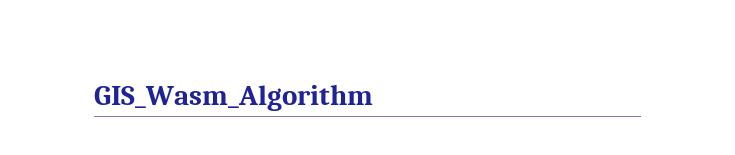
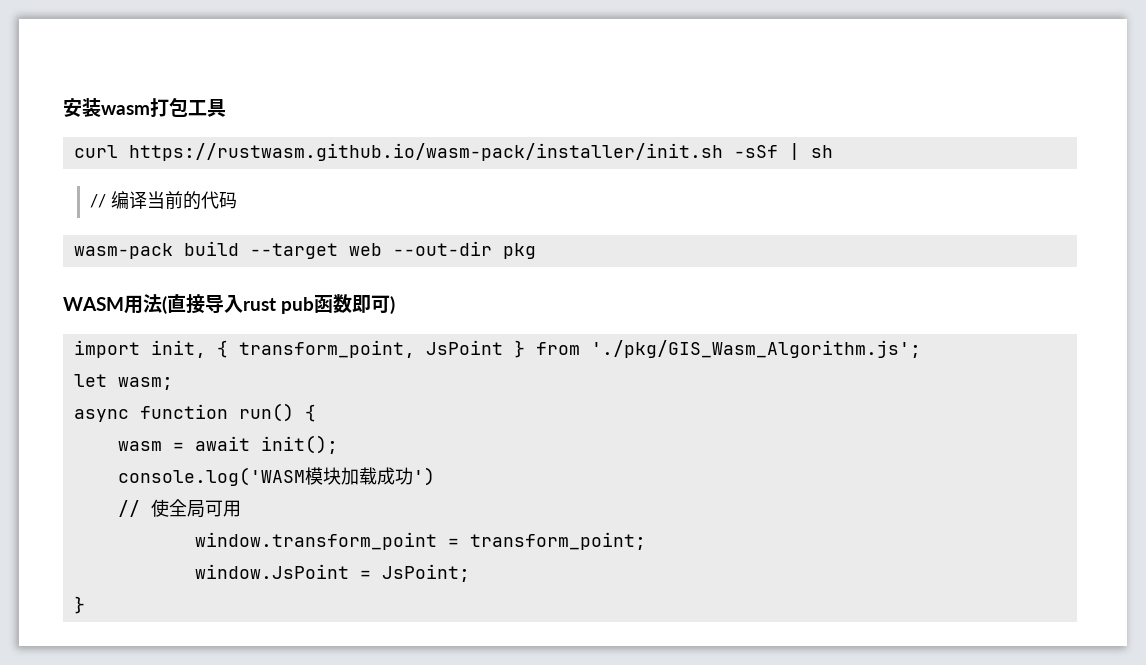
- GIS_Wasm_Algorithm
+ 安装wasm打包工具
+ curl https://rustwasm.github.io/wasm-pack/installer/init.sh -sSf | sh
+ // 编译当前的代码
+ wasm-pack build --target web --out-dir pkg
+ WASM用法(直接导入rust pub函数即可)
+ import init, { transform_point, JsPoint } from './pkg/GIS_Wasm_Algorithm.js';
+ let wasm;
+ async function run() {
+ wasm = await init();
+ console.log('WASM模块加载成功')
+ // 使全局可用
+ window.transform_point = transform_point;
+ window.JsPoint = JsPoint;
+ }

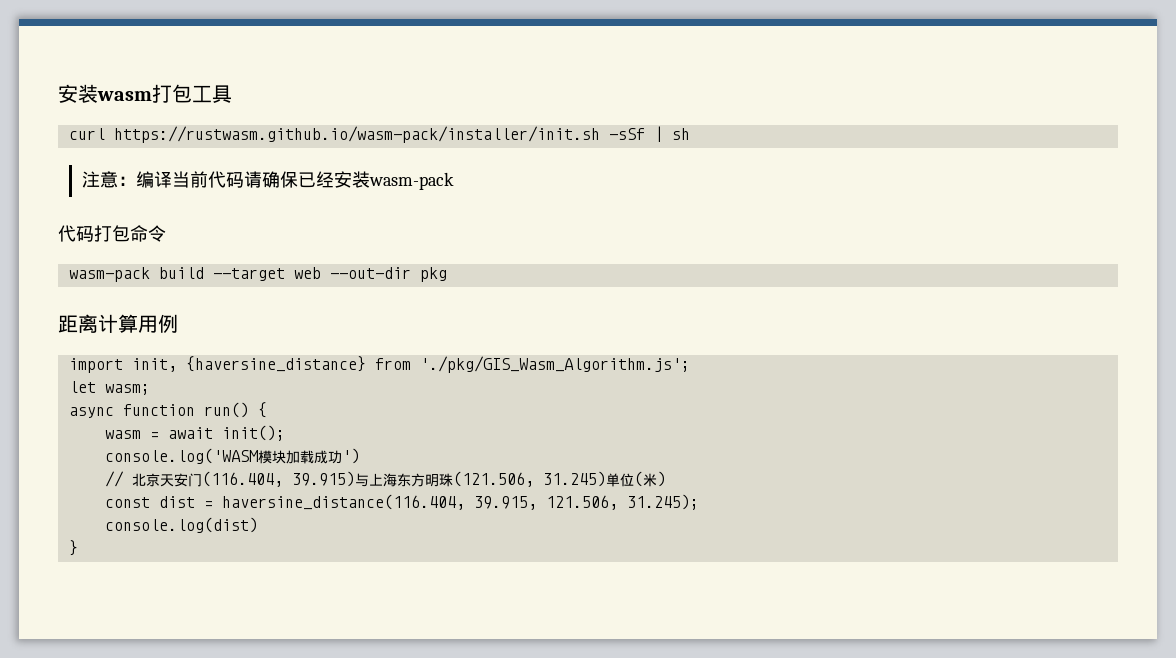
- // 编译当前的代码
+ 注意：编译当前代码请确保已经安装wasm-pack
+ 代码打包命令
- WASM用法(直接导入rust pub函数即可)
- import init, { transform_point, JsPoint } from './pkg/GIS_Wasm_Algorithm.js';
+ 距离计算用例
+ import init, {haversine_distance} from './pkg/GIS_Wasm_Algorithm.js';
- // 使全局可用
- window.transform_point = transform_point;
- window.JsPoint = JsPoint;
+ // 北京天安门(116.404, 39.915)与上海东方明珠(121.506, 31.245)单位(米)
+ const dist = haversine_distance(116.404, 39.915, 121.506, 31.245);
+ console.log(dist)

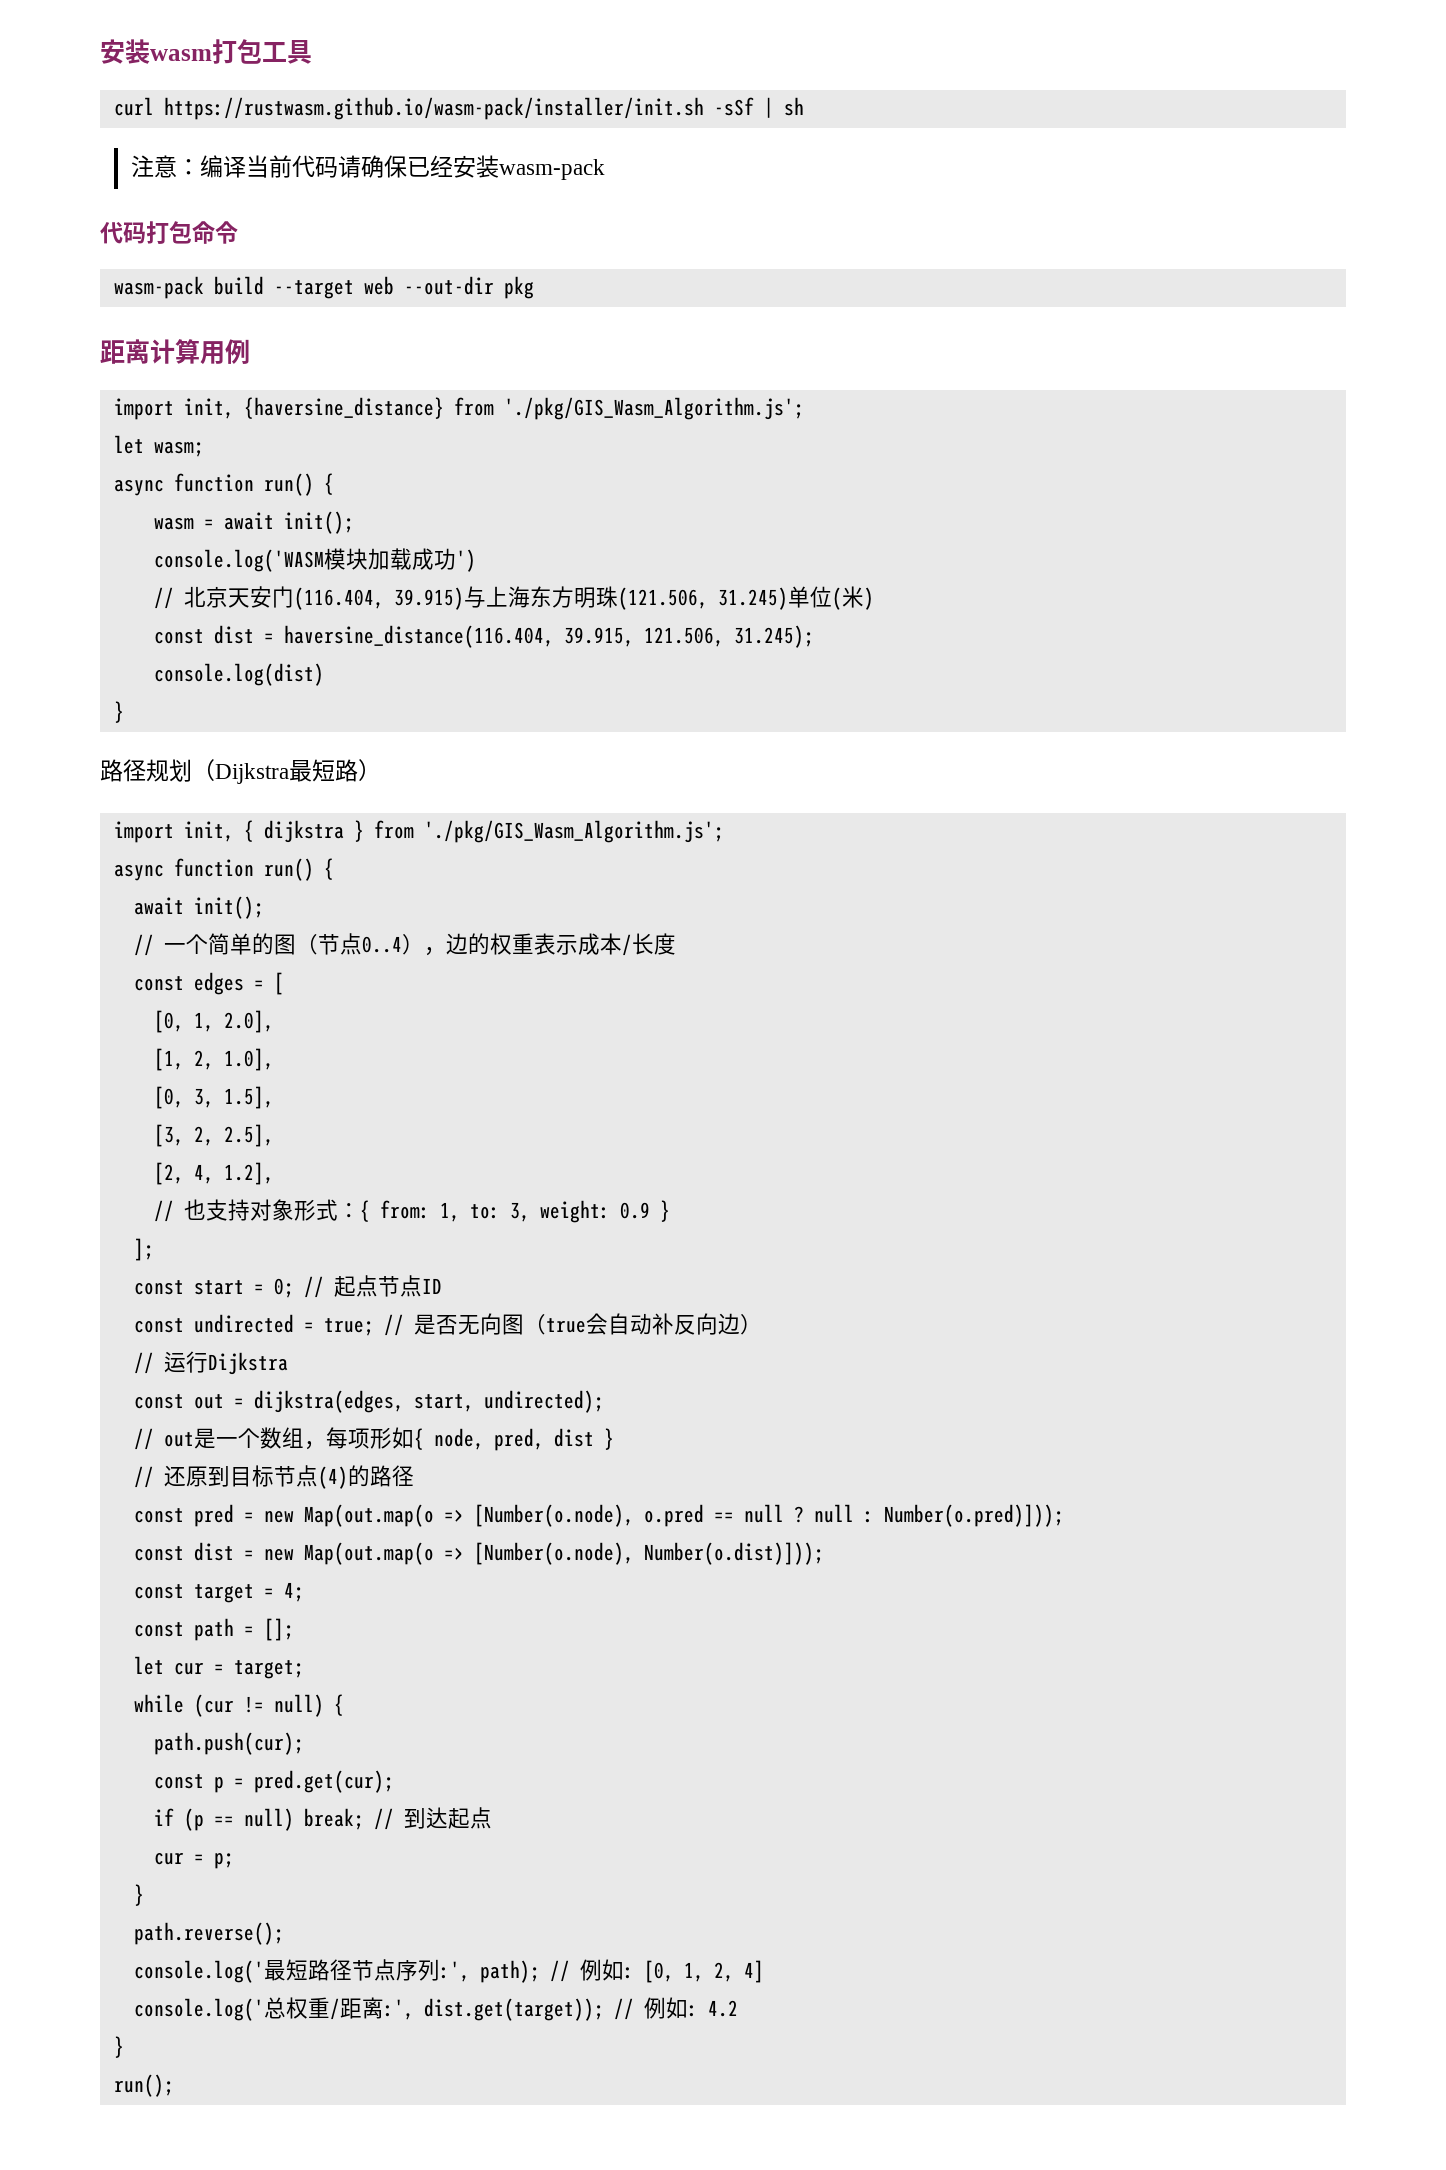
+ 路径规划（Dijkstra最短路）
+ import init, { dijkstra } from './pkg/GIS_Wasm_Algorithm.js';
+ async function run() {
+ await init();
+ // 一个简单的图（节点0..4），边的权重表示成本/长度
+ const edges = [
+ [0, 1, 2.0],
+ [1, 2, 1.0],
+ [0, 3, 1.5],
+ [3, 2, 2.5],
+ [2, 4, 1.2],
+ // 也支持对象形式：{ from: 1, to: 3, weight: 0.9 }
+ ];
+ const start = 0; // 起点节点ID
+ const undirected = true; // 是否无向图（true会自动补反向边）
+ // 运行Dijkstra
+ const out = dijkstra(edges, start, undirected);
+ // out是一个数组，每项形如{ node, pred, dist }
+ // 还原到目标节点(4)的路径
+ const pred = new Map(out.map(o => [Number(o.node), o.pred == null ? null : Number(o.pred)]));
+ const dist = new Map(out.map(o => [Number(o.node), Number(o.dist)]));
+ const target = 4;
+ const path = [];
+ let cur = target;
+ while (cur != null) {
+ path.push(cur);
+ const p = pred.get(cur);
+ if (p == null) break; // 到达起点
+ cur = p;
+ }
+ path.reverse();
+ console.log('最短路径节点序列:', path); // 例如: [0, 1, 2, 4]
+ console.log('总权重/距离:', dist.get(target)); // 例如: 4.2
+ }
+ run();

